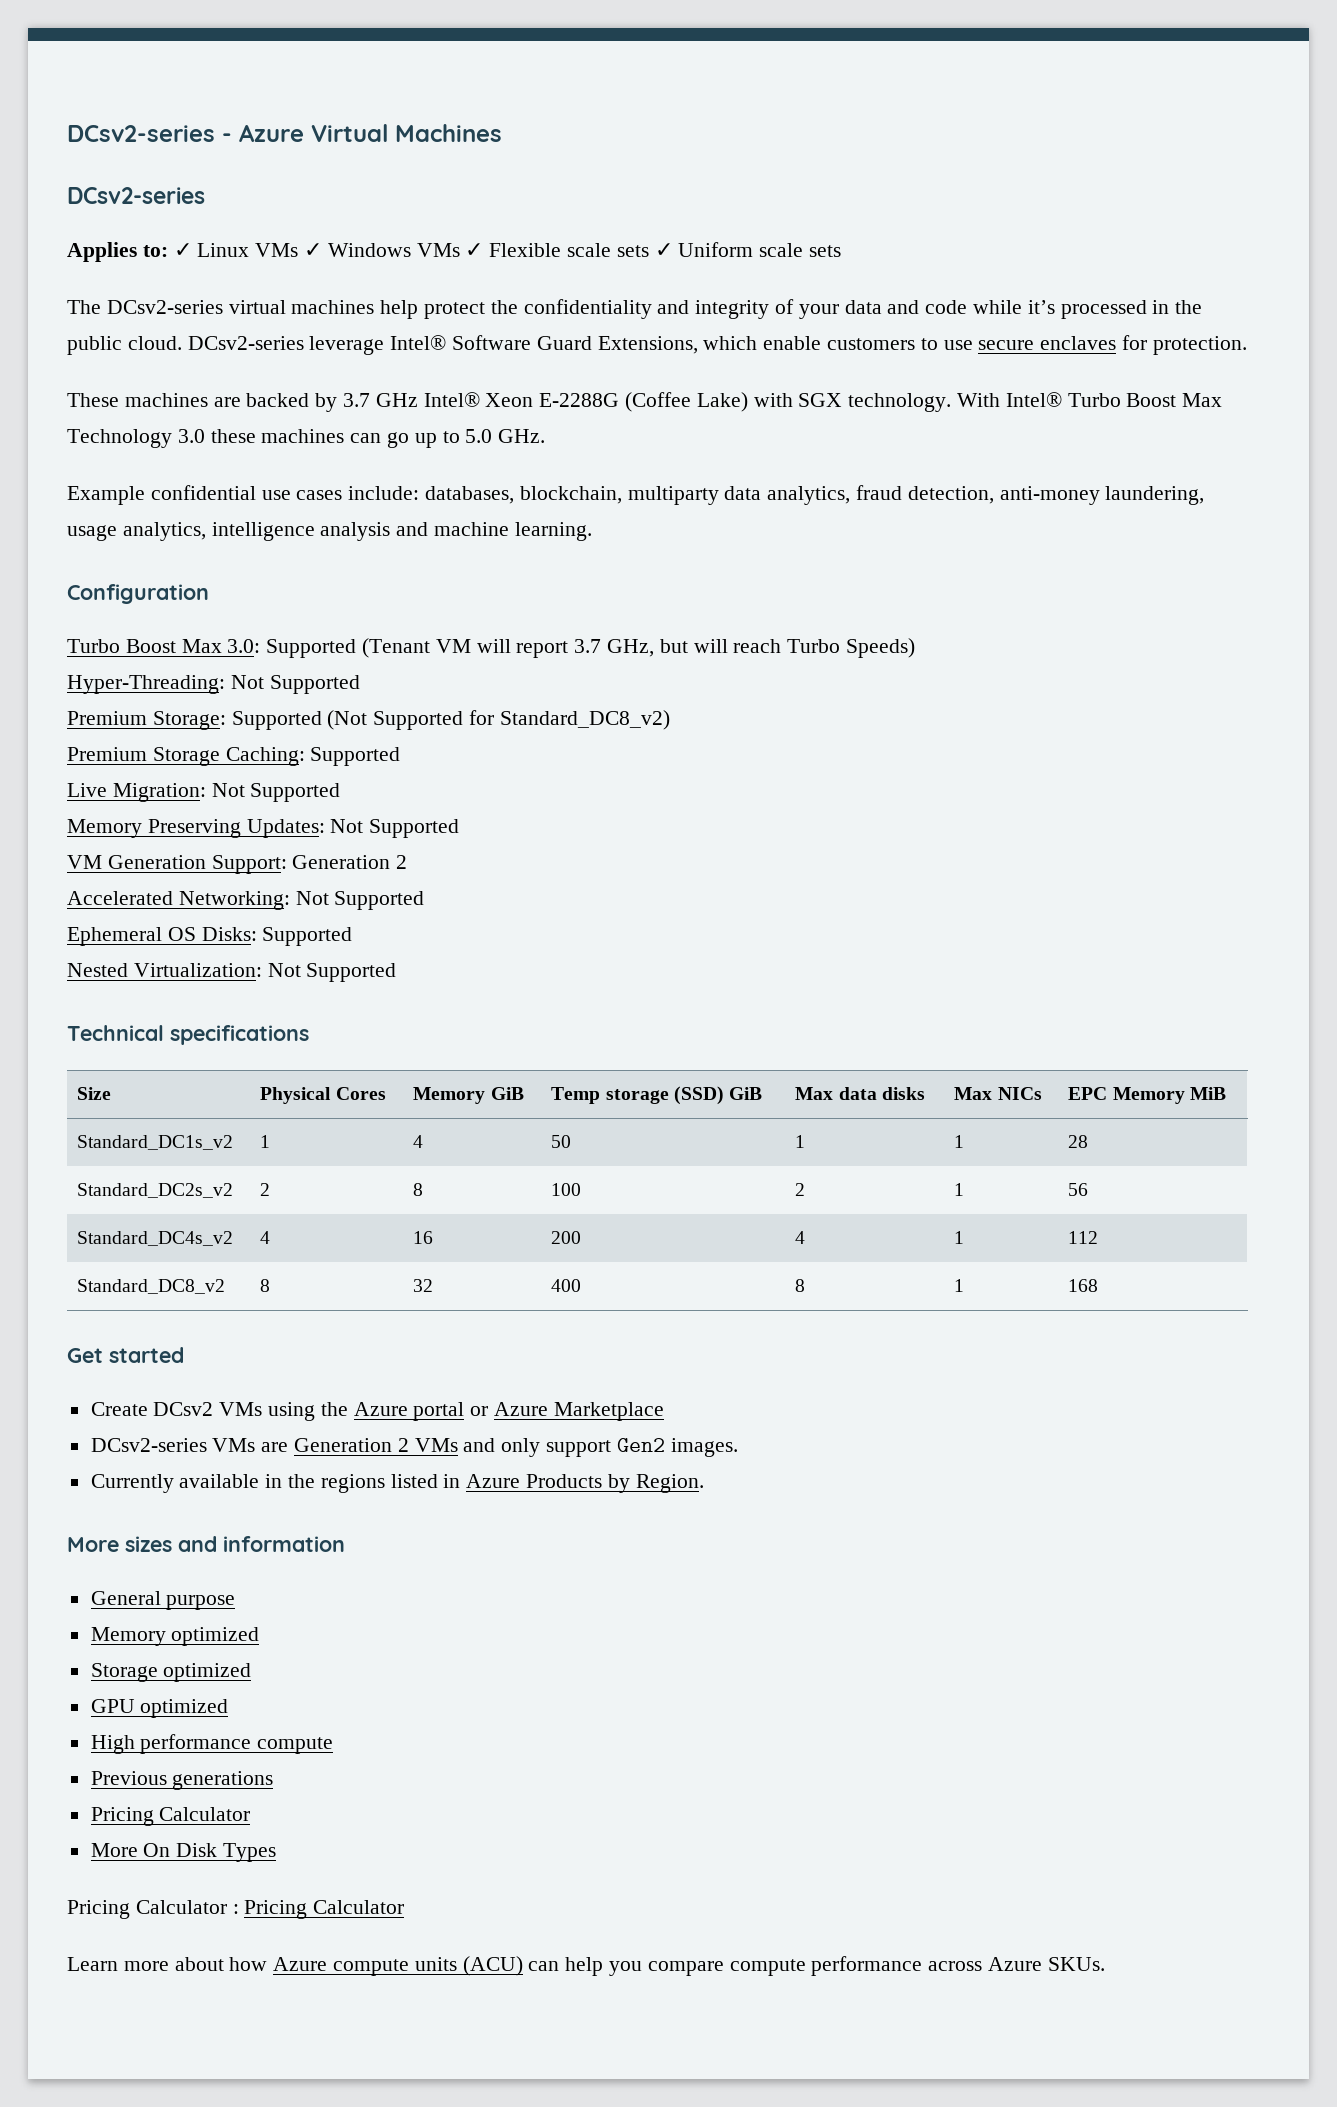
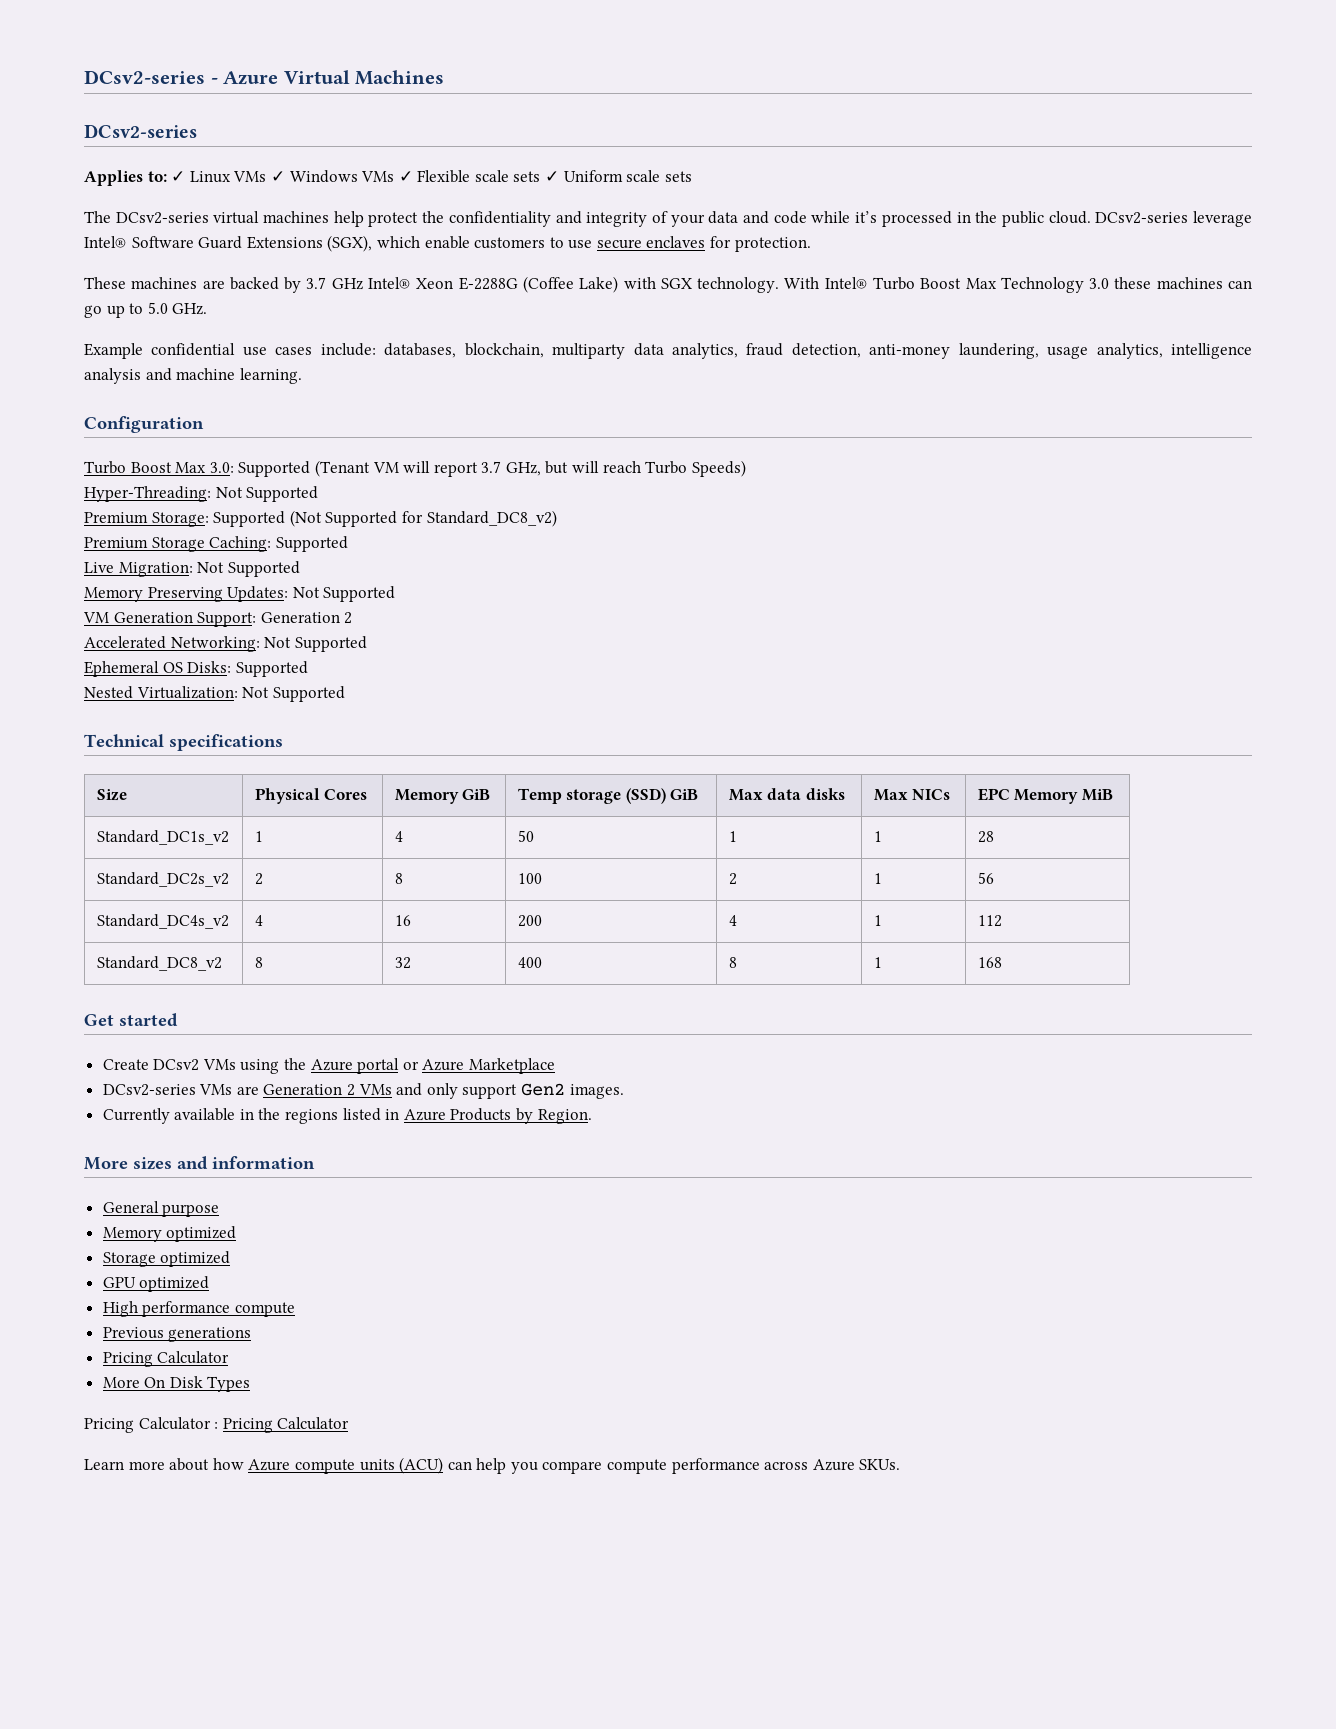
- DCsv2-series leverage Intel® Software Guard Extensions, which enable customers to use secure enclaves for protection.
+ DCsv2-series leverage Intel® Software Guard Extensions (SGX), which enable customers to use secure enclaves for protection.

